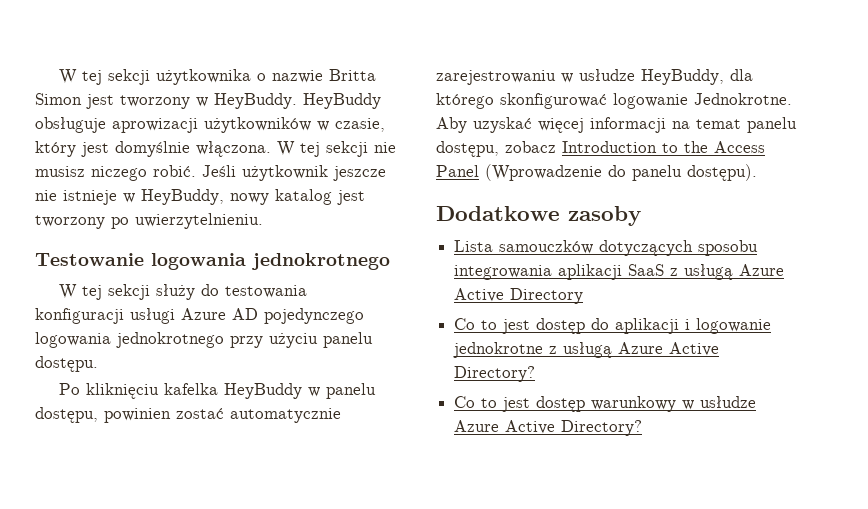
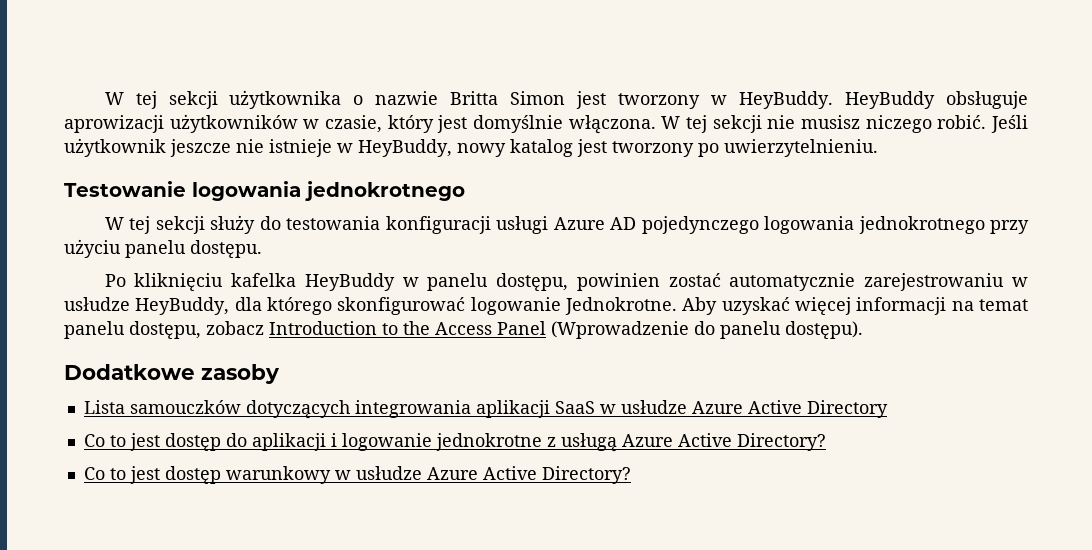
- Lista samouczków dotyczących sposobu integrowania aplikacji SaaS z usługą Azure Active Directory
+ Lista samouczków dotyczących integrowania aplikacji SaaS w usłudze Azure Active Directory

